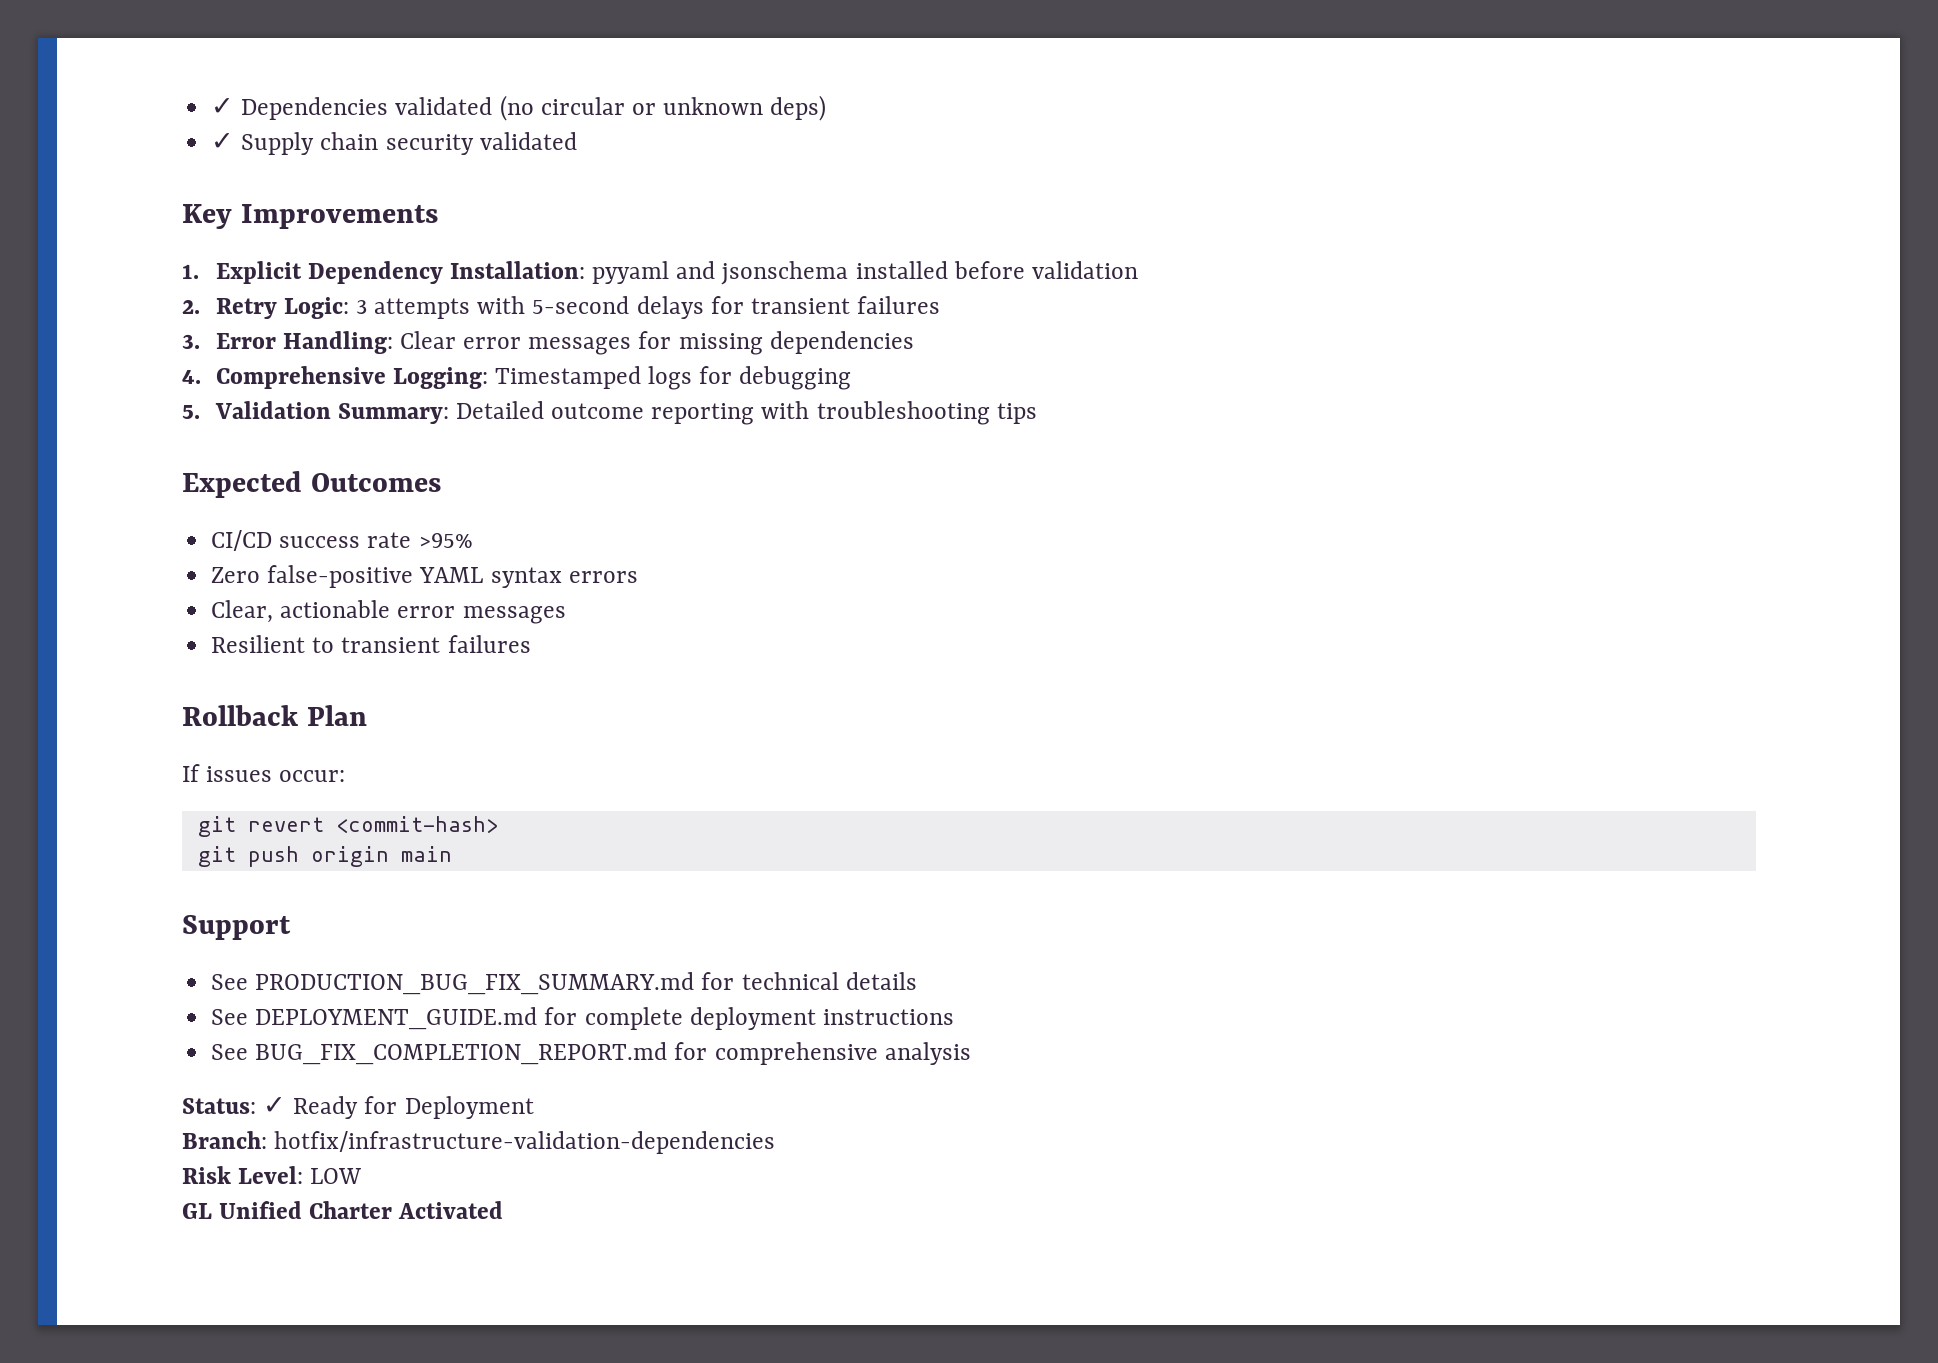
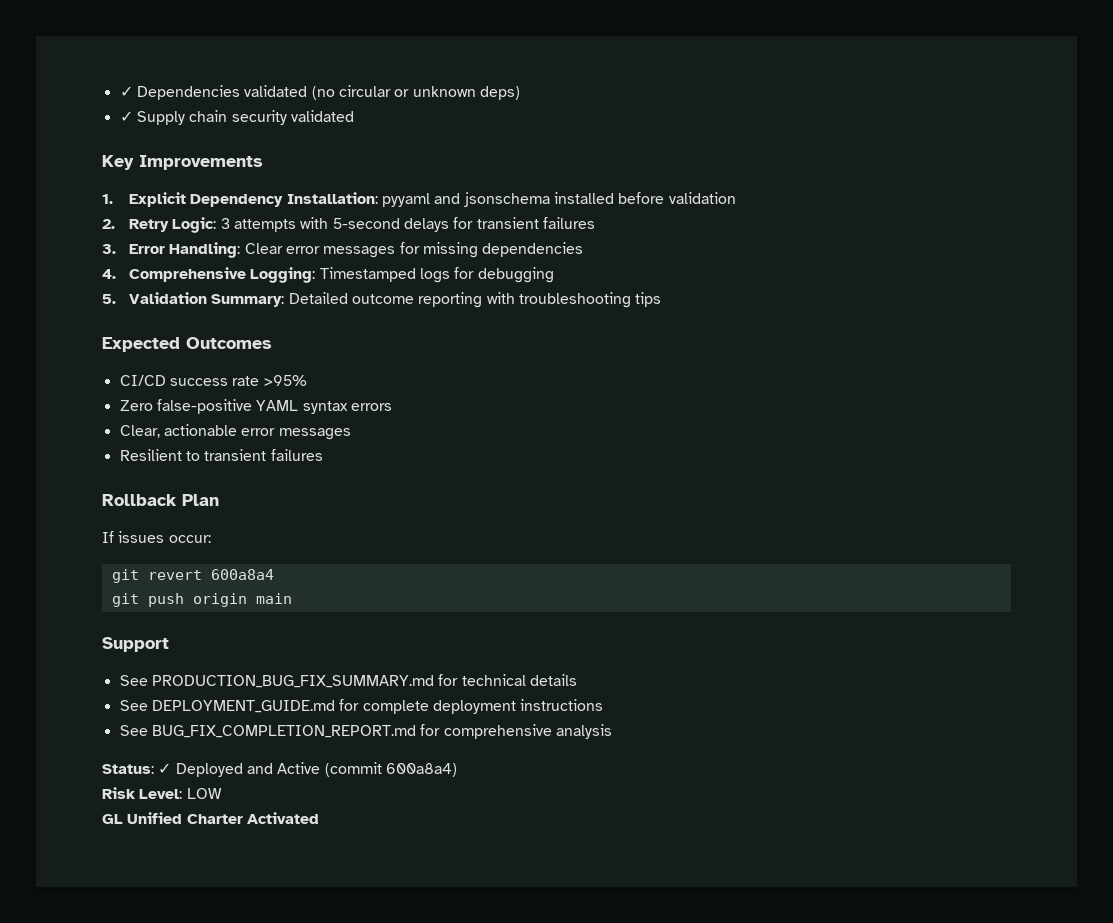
- git revert <commit-hash>
+ git revert 600a8a4
- Status: ✓ Ready for Deployment
- Branch: hotfix/infrastructure-validation-dependencies
+ Status: ✓ Deployed and Active (commit 600a8a4)

